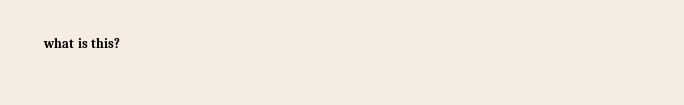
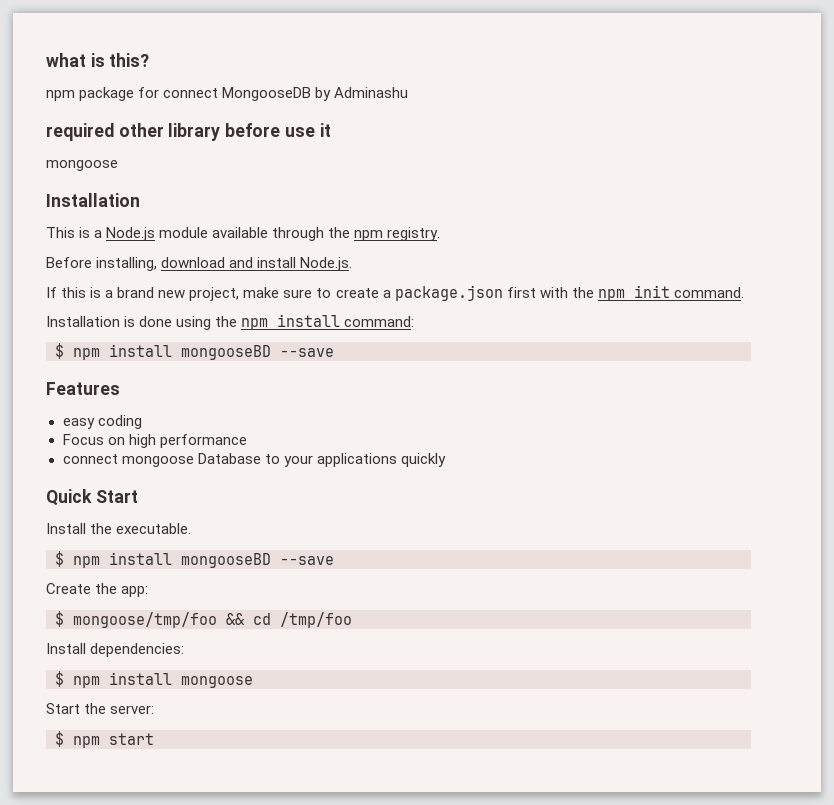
+ npm package for connect MongooseDB by Adminashu
+ required other library before use it
+ mongoose
+ Installation
+ This is a Node.js module available through the npm registry.
+ Before installing, download and install Node.js.
+ If this is a brand new project, make sure to create a package.json first with the npm init command.
+ Installation is done using the npm install command:
+ $ npm install mongooseBD --save
+ Features
+ easy coding
+ Focus on high performance
+ connect mongoose Database to your applications quickly
+ Quick Start
+ Install the executable.
+ $ npm install mongooseBD --save
+ Create the app:
+ $ mongoose/tmp/foo && cd /tmp/foo
+ Install dependencies:
+ $ npm install mongoose
+ Start the server:
+ $ npm start

